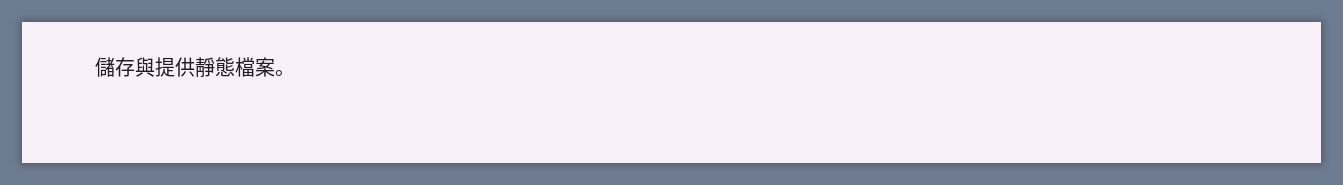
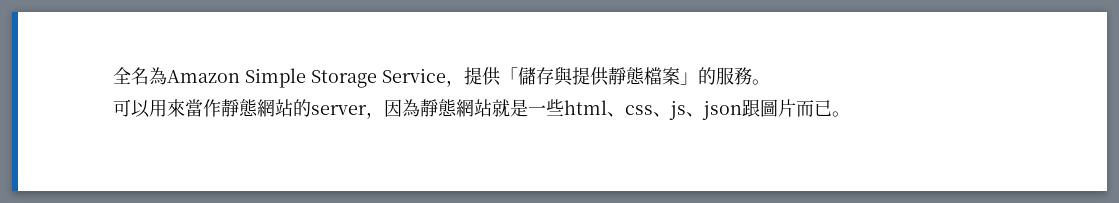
- 儲存與提供靜態檔案。
+ 全名為Amazon Simple Storage Service，提供「儲存與提供靜態檔案」的服務。
+ 可以用來當作靜態網站的server，因為靜態網站就是一些html、css、js、json跟圖片而已。

